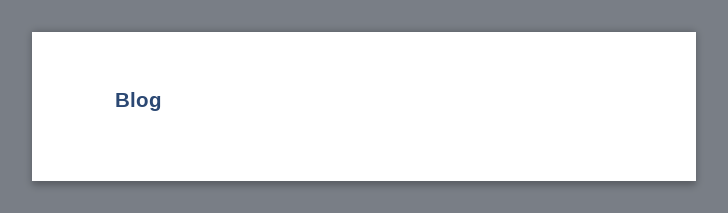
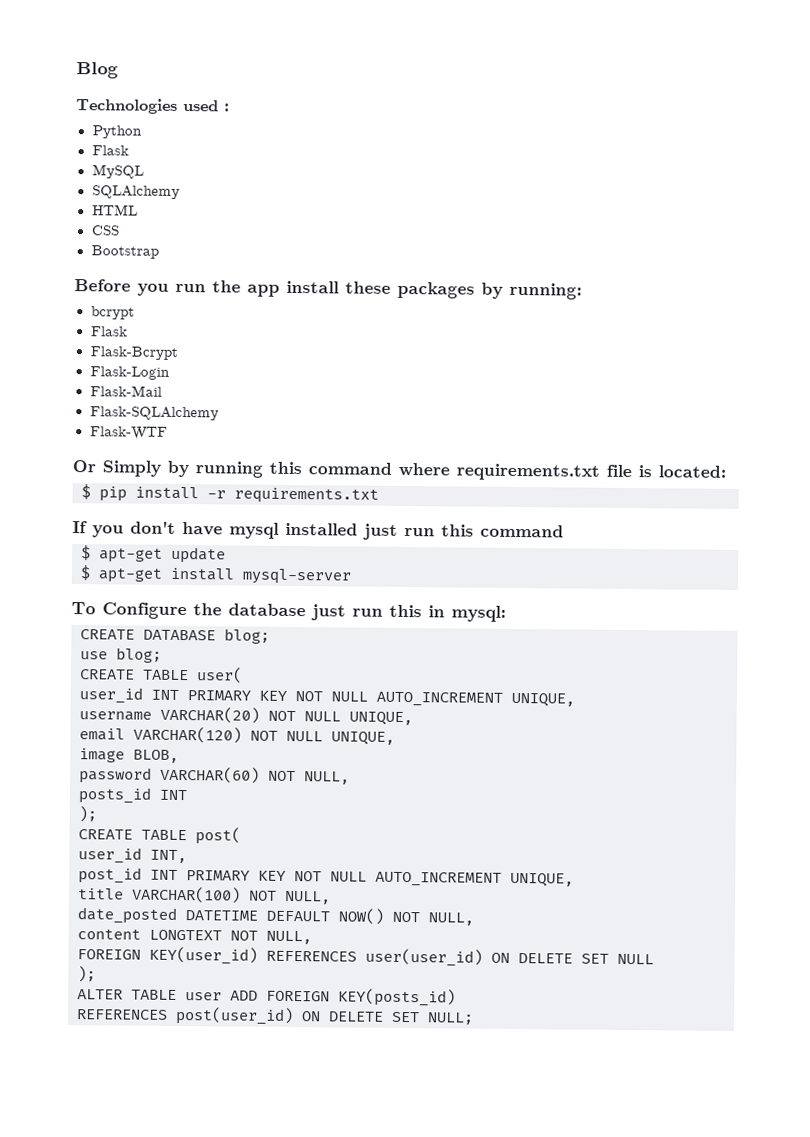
+ Technologies used :
+ Python
+ Flask
+ MySQL
+ SQLAlchemy
+ HTML
+ CSS
+ Bootstrap
+ Before you run the app install these packages by running:
+ bcrypt
+ Flask
+ Flask-Bcrypt
+ Flask-Login
+ Flask-Mail
+ Flask-SQLAlchemy
+ Flask-WTF
+ Or Simply by running this command where requirements.txt file is located:
+ $ pip install -r requirements.txt
+ If you don't have mysql installed just run this command
+ $ apt-get update
+ $ apt-get install mysql-server
+ To Configure the database just run this in mysql:
+ CREATE DATABASE blog;
+ use blog;
+ CREATE TABLE user(
+ user_id INT PRIMARY KEY NOT NULL AUTO_INCREMENT UNIQUE,
+ username VARCHAR(20) NOT NULL UNIQUE,
+ email VARCHAR(120) NOT NULL UNIQUE,
+ image BLOB,
+ password VARCHAR(60) NOT NULL,
+ posts_id INT
+ );
+ CREATE TABLE post(
+ user_id INT,
+ post_id INT PRIMARY KEY NOT NULL AUTO_INCREMENT UNIQUE,
+ title VARCHAR(100) NOT NULL,
+ date_posted DATETIME DEFAULT NOW() NOT NULL,
+ content LONGTEXT NOT NULL,
+ FOREIGN KEY(user_id) REFERENCES user(user_id) ON DELETE SET NULL
+ );
+ ALTER TABLE user ADD FOREIGN KEY(posts_id)
+ REFERENCES post(user_id) ON DELETE SET NULL;

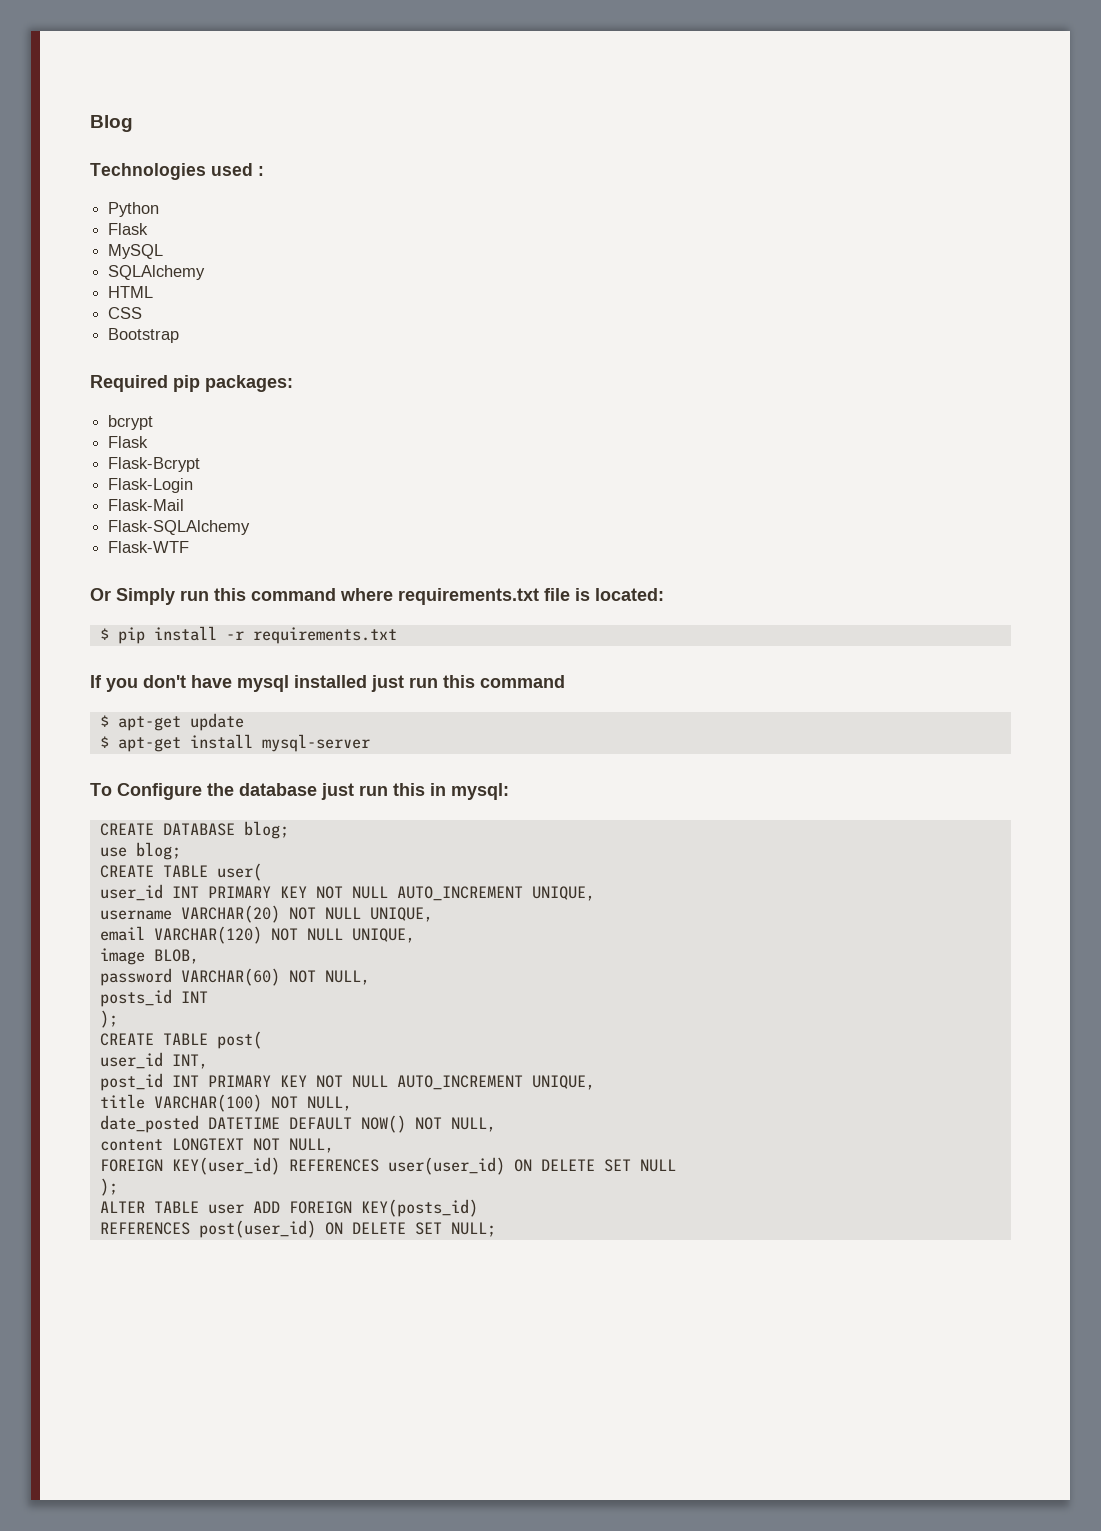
- Before you run the app install these packages by running:
+ Required pip packages:
- Or Simply by running this command where requirements.txt file is located:
+ Or Simply run this command where requirements.txt file is located:

